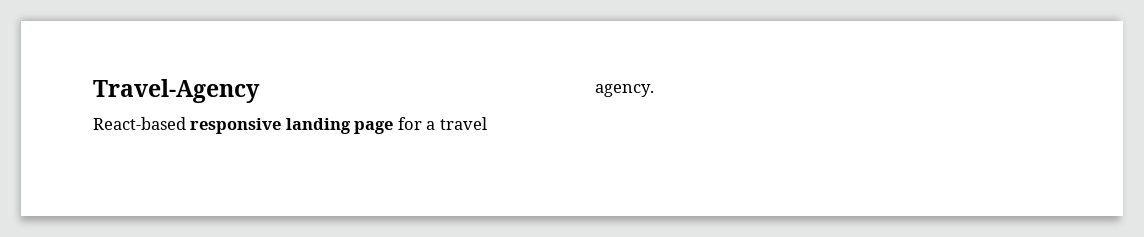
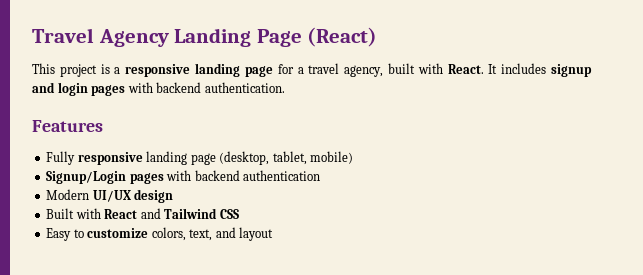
- Travel-Agency
- React-based responsive landing page for a travel agency.
+ Travel Agency Landing Page (React)
+ This project is a responsive landing page for a travel agency, built with React. It includes signup and login pages with backend authentication.
+ Features
+ Fully responsive landing page (desktop, tablet, mobile)
+ Signup/Login pages with backend authentication
+ Modern UI/UX design
+ Built with React and Tailwind CSS
+ Easy to customize colors, text, and layout

